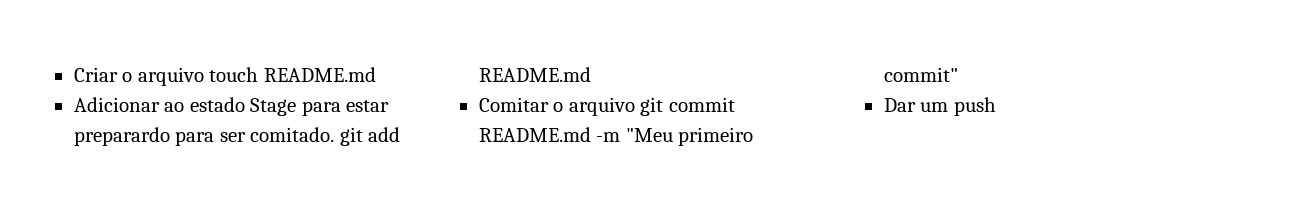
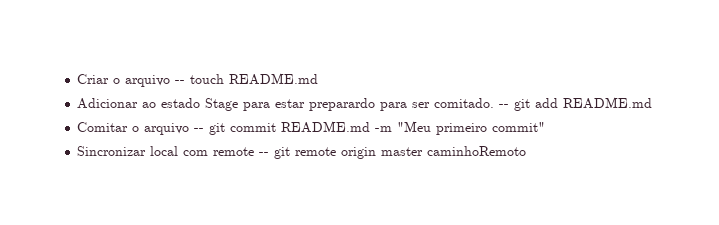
- Criar o arquivo touch README.md
+ Criar o arquivo -- touch README.md
- Adicionar ao estado Stage para estar preparardo para ser comitado. git add README.md
+ Adicionar ao estado Stage para estar preparardo para ser comitado. -- git add README.md
- Comitar o arquivo git commit README.md -m "Meu primeiro commit"
+ Comitar o arquivo -- git commit README.md -m "Meu primeiro commit"
- Dar um push
+ Sincronizar local com remote -- git remote origin master caminhoRemoto

